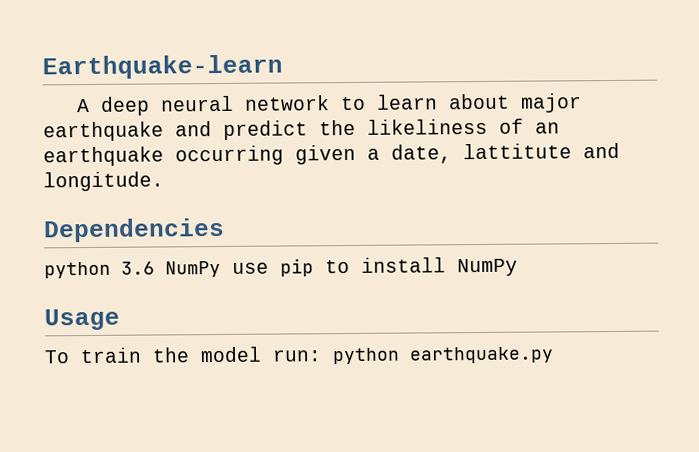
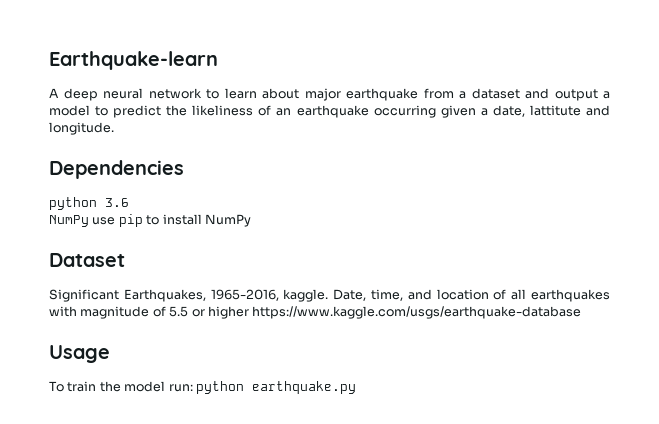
- A deep neural network to learn about major earthquake and predict the likeliness of an earthquake occurring given a date, lattitute and longitude.
+ A deep neural network to learn about major earthquake from a dataset and output a model to predict the likeliness of an earthquake occurring given a date, lattitute and longitude.
- python 3.6 NumPy use pip to install NumPy
+ python 3.6
+ NumPy use pip to install NumPy
+ Dataset
+ Significant Earthquakes, 1965-2016, kaggle. Date, time, and location of all earthquakes with magnitude of 5.5 or higher https://www.kaggle.com/usgs/earthquake-database

